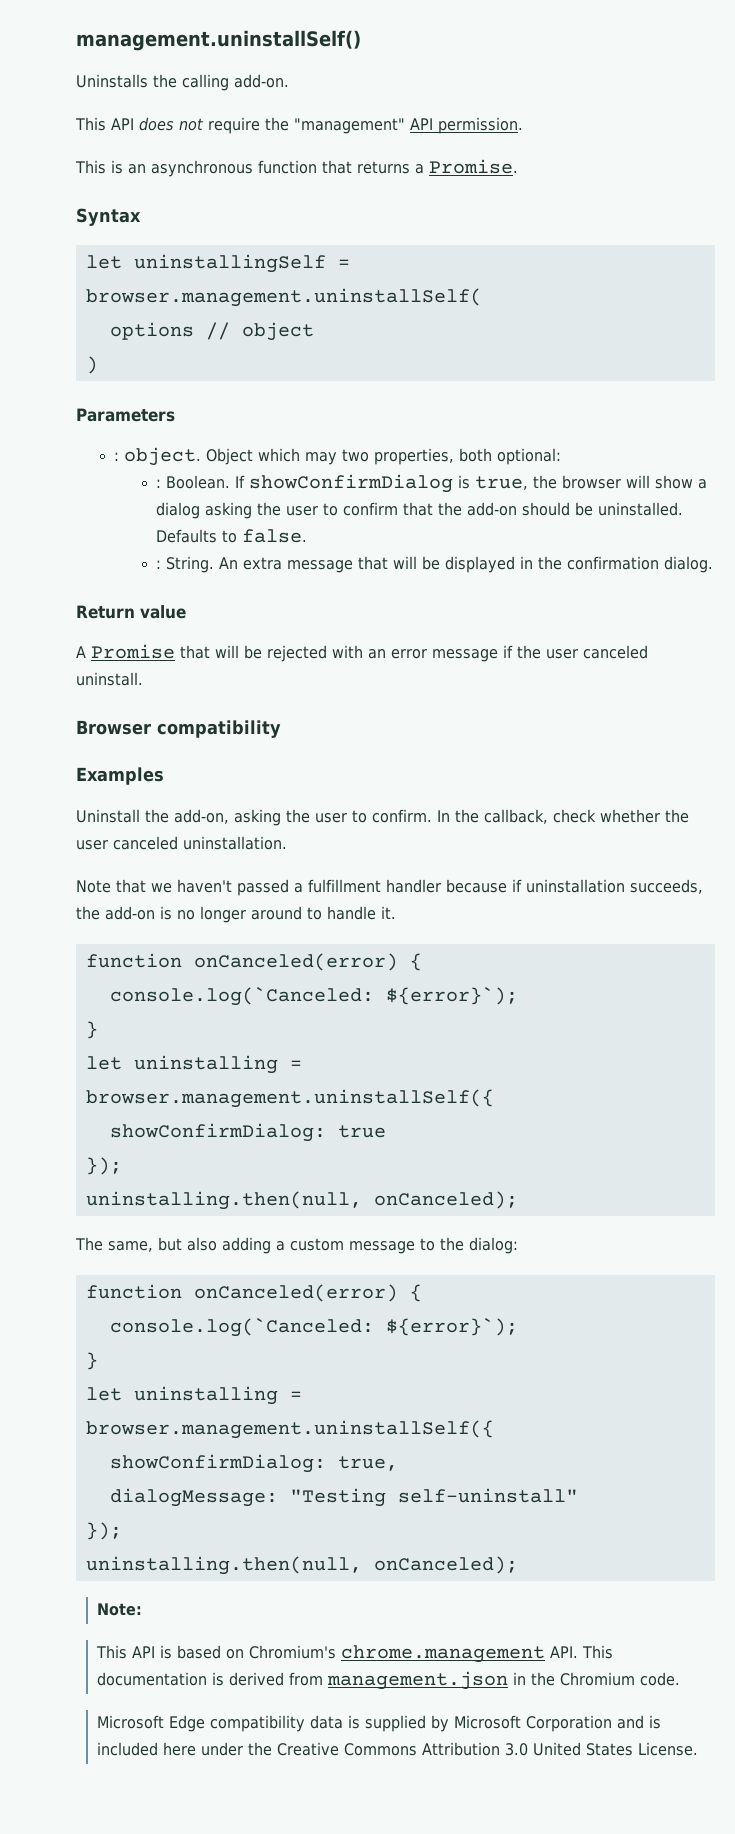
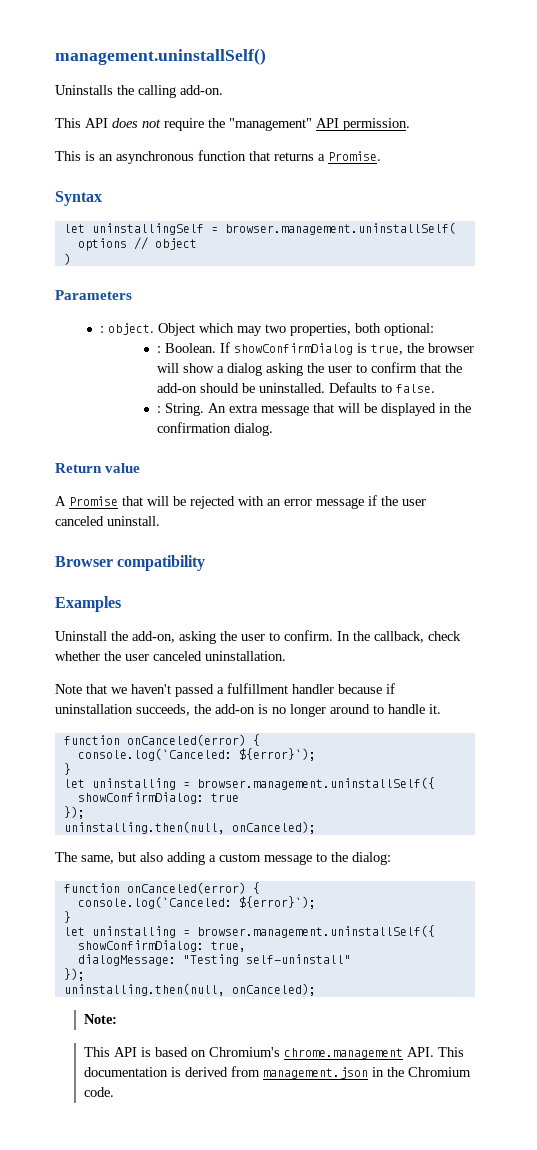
- Microsoft Edge compatibility data is supplied by Microsoft Corporation and is included here under the Creative Commons Attribution 3.0 United States License.

